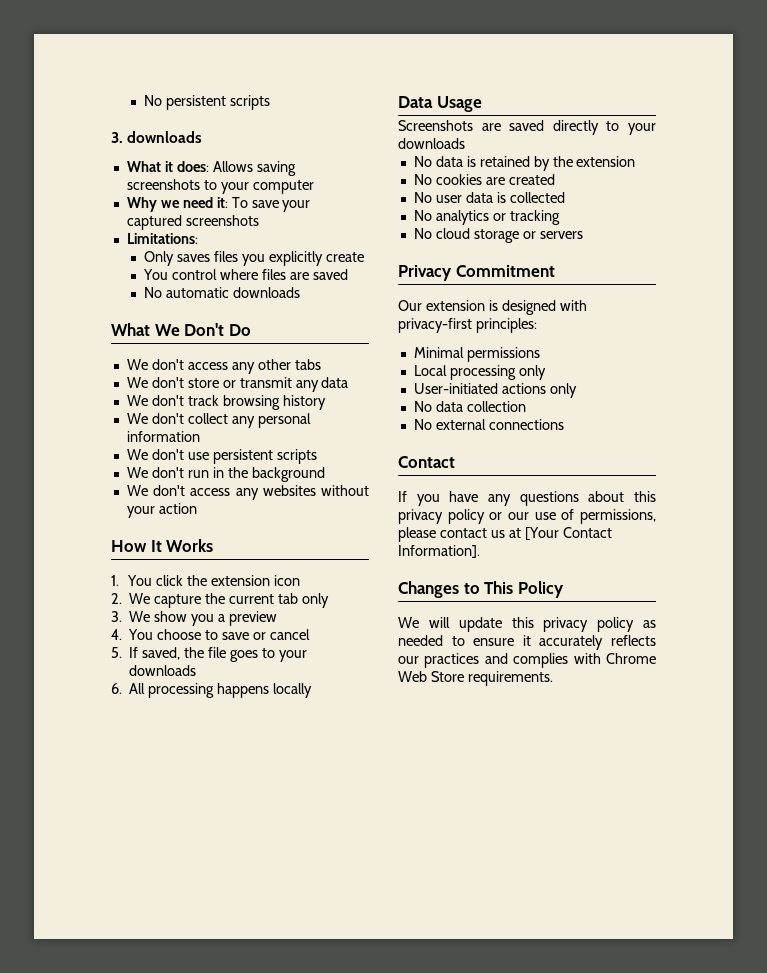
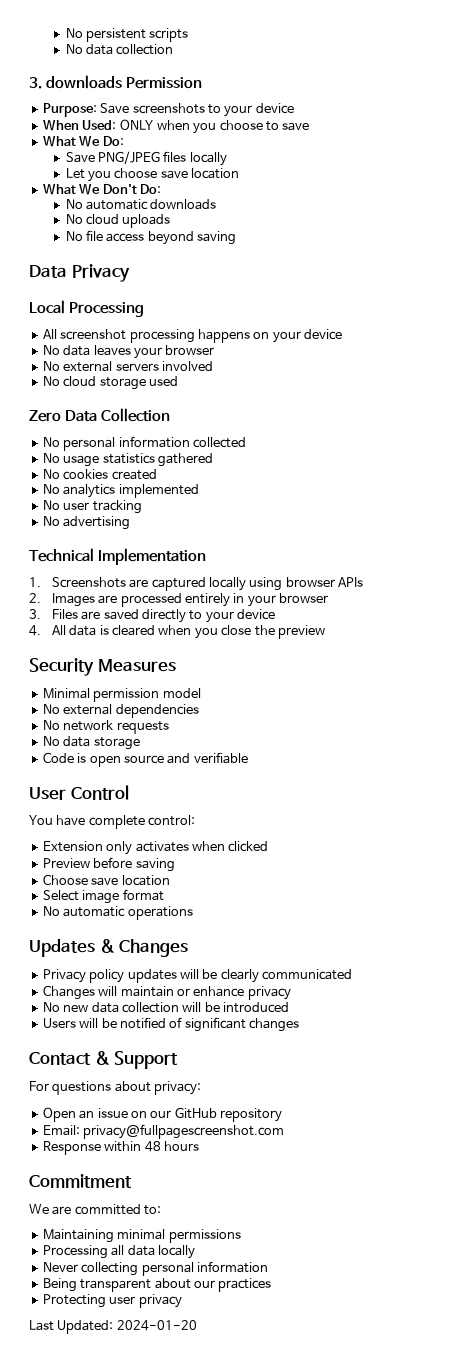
+ No data collection
- 3. downloads
- What it does: Allows saving screenshots to your computer
- Why we need it: To save your captured screenshots
- Limitations:
- Only saves files you explicitly create
- You control where files are saved
+ 3. downloads Permission
+ Purpose: Save screenshots to your device
+ When Used: ONLY when you choose to save
+ What We Do:
+ Save PNG/JPEG files locally
+ Let you choose save location
+ What We Don't Do:
  No automatic downloads
- What We Don't Do
- We don't access any other tabs
- We don't store or transmit any data
- We don't track browsing history
- We don't collect any personal information
- We don't use persistent scripts
- We don't run in the background
- We don't access any websites without your action
- How It Works
- 1. You click the extension icon
- 2. We capture the current tab only
- 3. We show you a preview
- 4. You choose to save or cancel
- 5. If saved, the file goes to your downloads
- 6. All processing happens locally
- Data Usage
- Screenshots are saved directly to your downloads
- No data is retained by the extension
- No cookies are created
- No user data is collected
- No analytics or tracking
- No cloud storage or servers
- Privacy Commitment
- Our extension is designed with privacy-first principles:
- Minimal permissions
- Local processing only
- User-initiated actions only
- No data collection
- No external connections
- Contact
- If you have any questions about this privacy policy or our use of permissions, please contact us at [Your Contact Information].
- Changes to This Policy
- We will update this privacy policy as needed to ensure it accurately reflects our practices and complies with Chrome Web Store requirements.
+ No cloud uploads
+ No file access beyond saving
+ Data Privacy
+ Local Processing
+ All screenshot processing happens on your device
+ No data leaves your browser
+ No external servers involved
+ No cloud storage used
+ Zero Data Collection
+ No personal information collected
+ No usage statistics gathered
+ No cookies created
+ No analytics implemented
+ No user tracking
+ No advertising
+ Technical Implementation
+ 1. Screenshots are captured locally using browser APIs
+ 2. Images are processed entirely in your browser
+ 3. Files are saved directly to your device
+ 4. All data is cleared when you close the preview
+ Security Measures
+ Minimal permission model
+ No external dependencies
+ No network requests
+ No data storage
+ Code is open source and verifiable
+ User Control
+ You have complete control:
+ Extension only activates when clicked
+ Preview before saving
+ Choose save location
+ Select image format
+ No automatic operations
+ Updates & Changes
+ Privacy policy updates will be clearly communicated
+ Changes will maintain or enhance privacy
+ No new data collection will be introduced
+ Users will be notified of significant changes
+ Contact & Support
+ For questions about privacy:
+ Open an issue on our GitHub repository
+ Email: privacy@fullpagescreenshot.com
+ Response within 48 hours
+ Commitment
+ We are committed to:
+ Maintaining minimal permissions
+ Processing all data locally
+ Never collecting personal information
+ Being transparent about our practices
+ Protecting user privacy
+ Last Updated: 2024-01-20

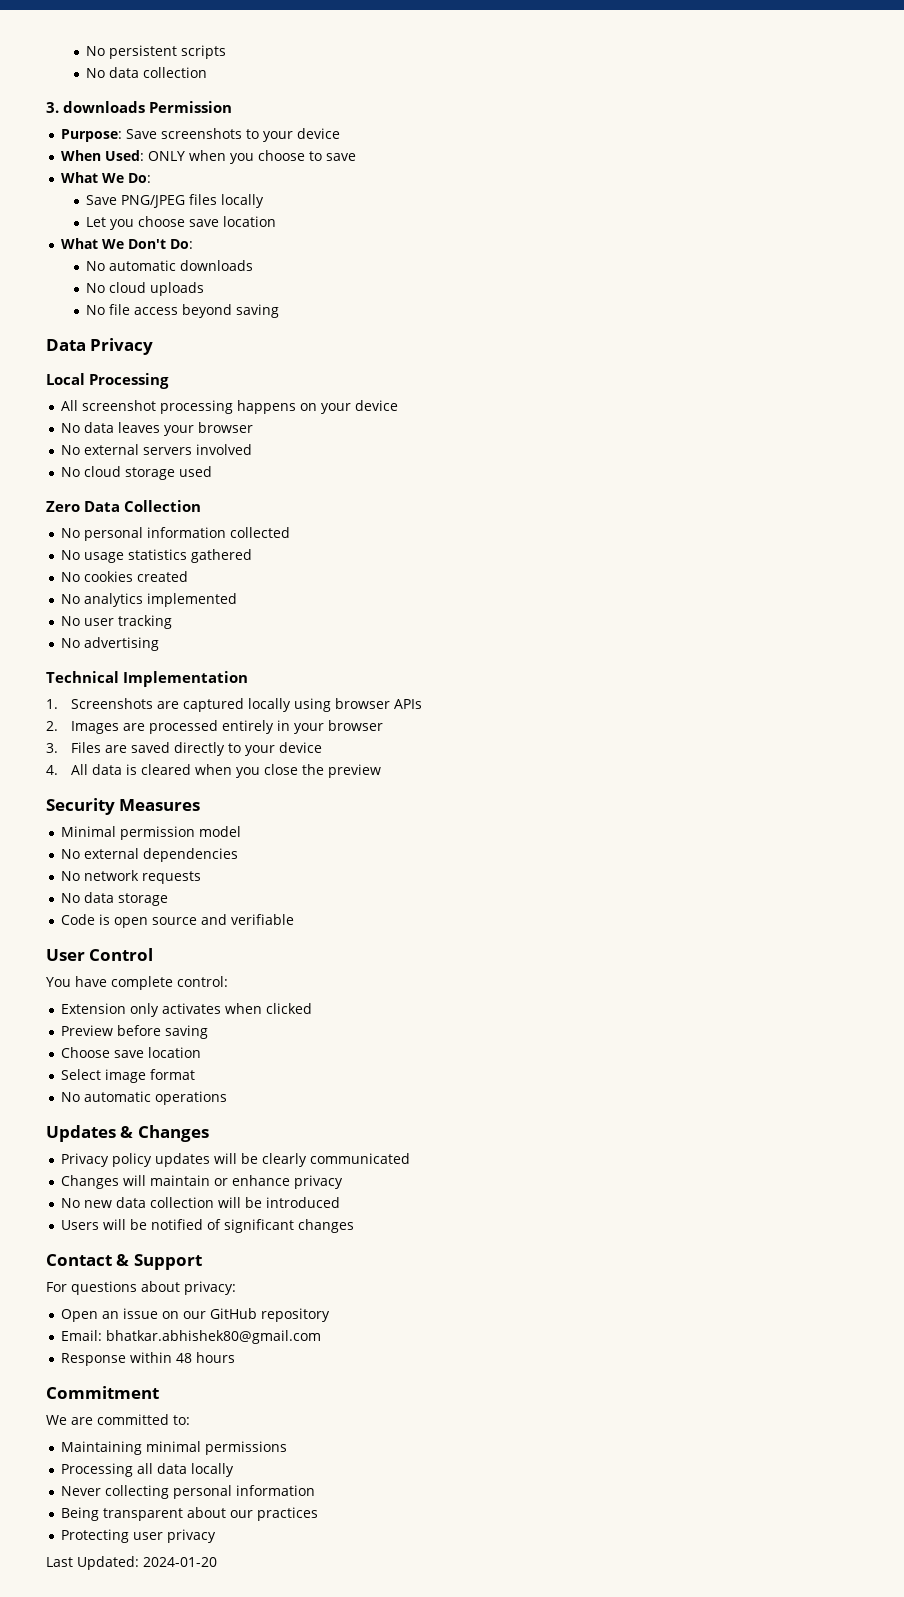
- Email: privacy@fullpagescreenshot.com
+ Email: bhatkar.abhishek80@gmail.com

